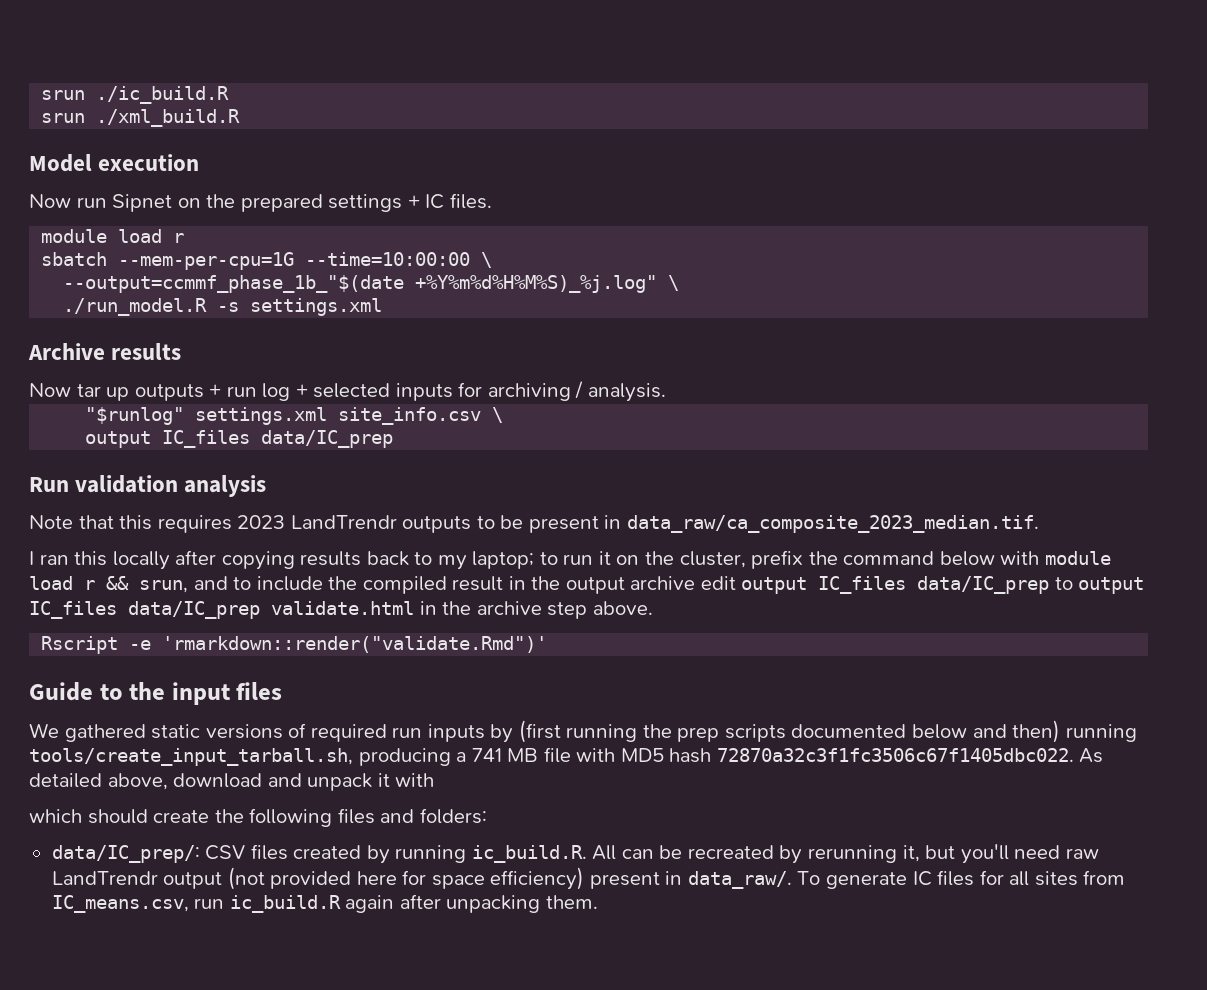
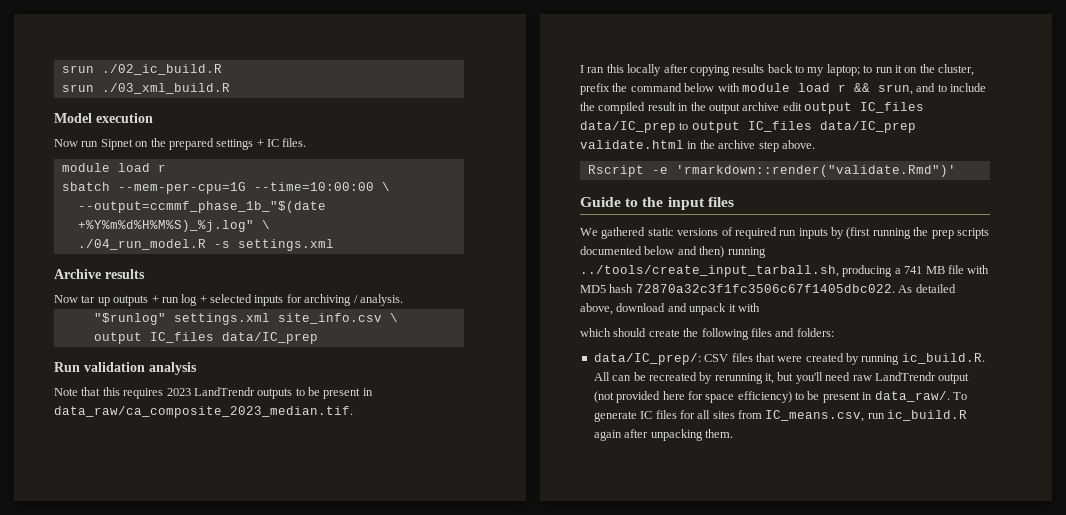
- srun ./ic_build.R
- srun ./xml_build.R
+ srun ./02_ic_build.R
+ srun ./03_xml_build.R
- ./run_model.R -s settings.xml
+ ./04_run_model.R -s settings.xml
- We gathered static versions of required run inputs by (first running the prep scripts documented below and then) running tools/create_input_tarball.sh, producing a 741 MB file with MD5 hash 72870a32c3f1fc3506c67f1405dbc022.
+ We gathered static versions of required run inputs by (first running the prep scripts documented below and then) running ../tools/create_input_tarball.sh, producing a 741 MB file with MD5 hash 72870a32c3f1fc3506c67f1405dbc022.
- data/IC_prep/: CSV files created by running ic_build.R. All can be recreated by rerunning it, but you'll need raw LandTrendr output (not provided here for space efficiency) present in data_raw/.
+ data/IC_prep/: CSV files that were created by running ic_build.R. All can be recreated by rerunning it, but you'll need raw LandTrendr output (not provided here for space efficiency) to be present in data_raw/.

